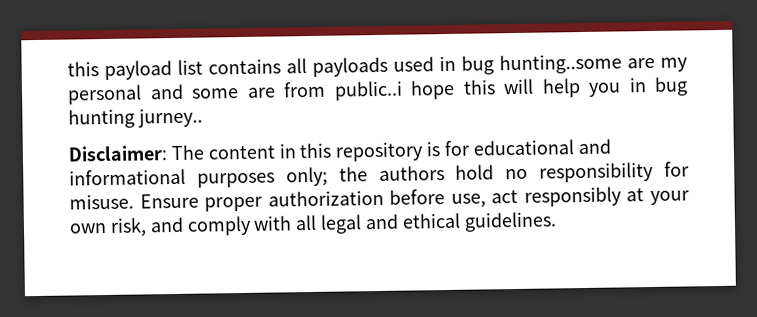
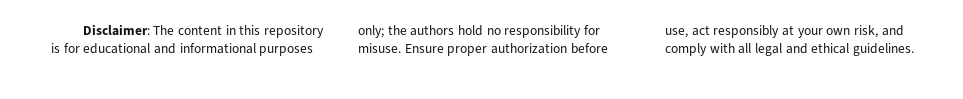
- this payload list contains all payloads used in bug hunting..some are my personal and some are from public..i hope this will help you in bug hunting jurney..

